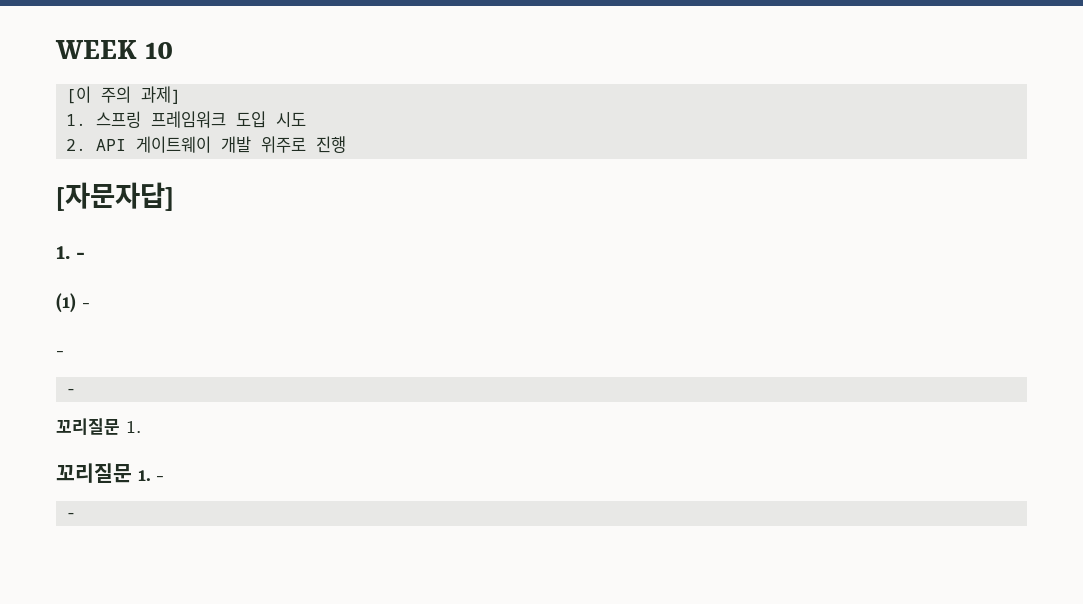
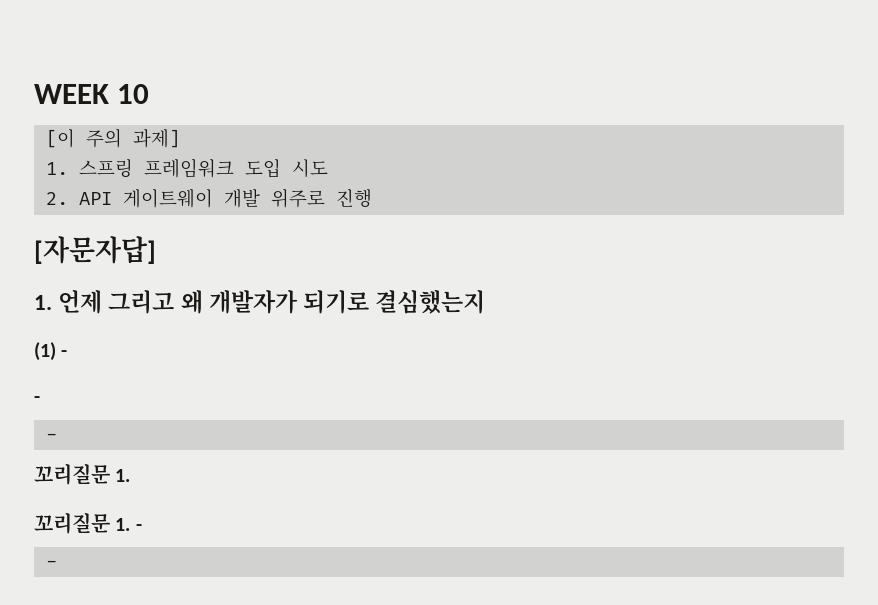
  [자문자답]
- 1. -
+ 1. 언제 그리고 왜 개발자가 되기로 결심했는지

